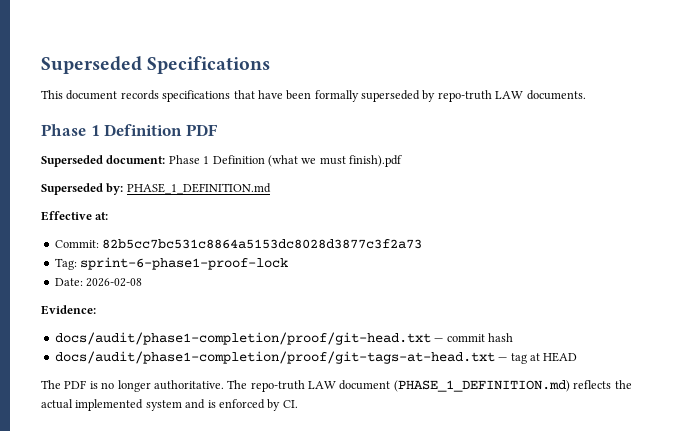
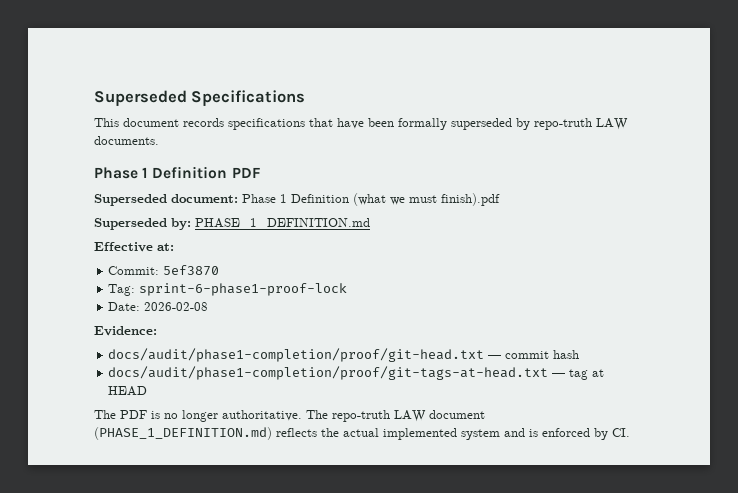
- Commit: 82b5cc7bc531c8864a5153dc8028d3877c3f2a73
+ Commit: 5ef3870

